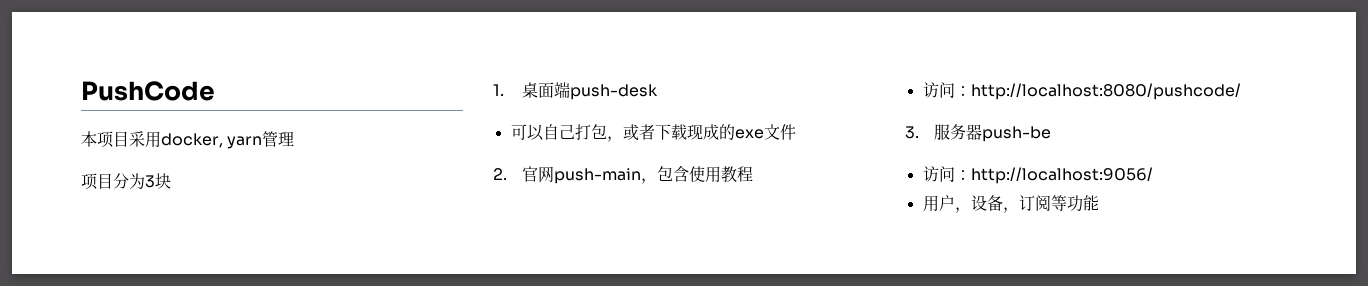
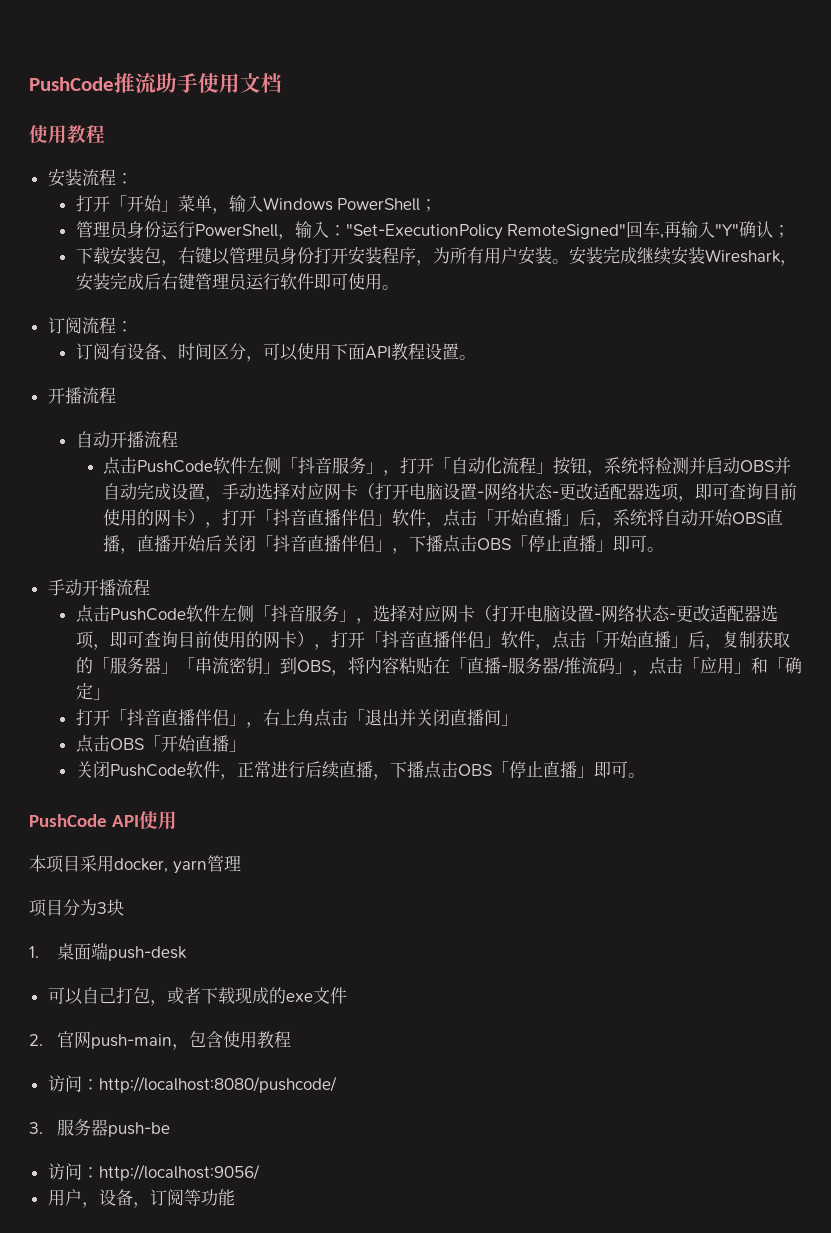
- PushCode
+ PushCode推流助手使用文档
+ 使用教程
+ 安装流程：
+ 打开「开始」菜单，输入Windows PowerShell；
+ 管理员身份运行PowerShell，输入："Set-ExecutionPolicy RemoteSigned"回车,再输入"Y"确认；
+ 下载安装包，右键以管理员身份打开安装程序，为所有用户安装。安装完成继续安装Wireshark，安装完成后右键管理员运行软件即可使用。
+ 订阅流程：
+ 订阅有设备、时间区分，可以使用下面API教程设置。
+ 开播流程
+ 自动开播流程
+ 点击PushCode软件左侧「抖音服务」，打开「自动化流程」按钮，系统将检测并启动OBS并自动完成设置，手动选择对应网卡（打开电脑设置-网络状态-更改适配器选项，即可查询目前使用的网卡），打开「抖音直播伴侣」软件，点击「开始直播」后，系统将自动开始OBS直播，直播开始后关闭「抖音直播伴侣」，下播点击OBS「停止直播」即可。
+ 手动开播流程
+ 点击PushCode软件左侧「抖音服务」，选择对应网卡（打开电脑设置-网络状态-更改适配器选项，即可查询目前使用的网卡），打开「抖音直播伴侣」软件，点击「开始直播」后，复制获取的「服务器」「串流密钥」到OBS，将内容粘贴在「直播-服务器/推流码」，点击「应用」和「确定」
+ 打开「抖音直播伴侣」，右上角点击「退出并关闭直播间」
+ 点击OBS「开始直播」
+ 关闭PushCode软件，正常进行后续直播，下播点击OBS「停止直播」即可。
+ PushCode API使用

